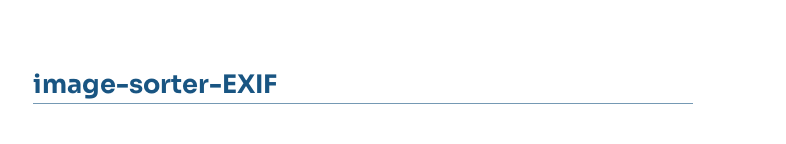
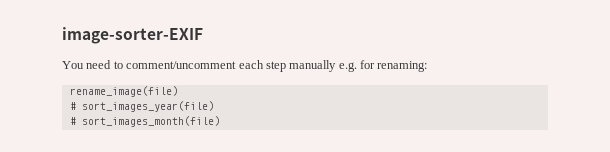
+ You need to comment/uncomment each step manually e.g. for renaming:
+ rename_image(file)
+ # sort_images_year(file)
+ # sort_images_month(file)

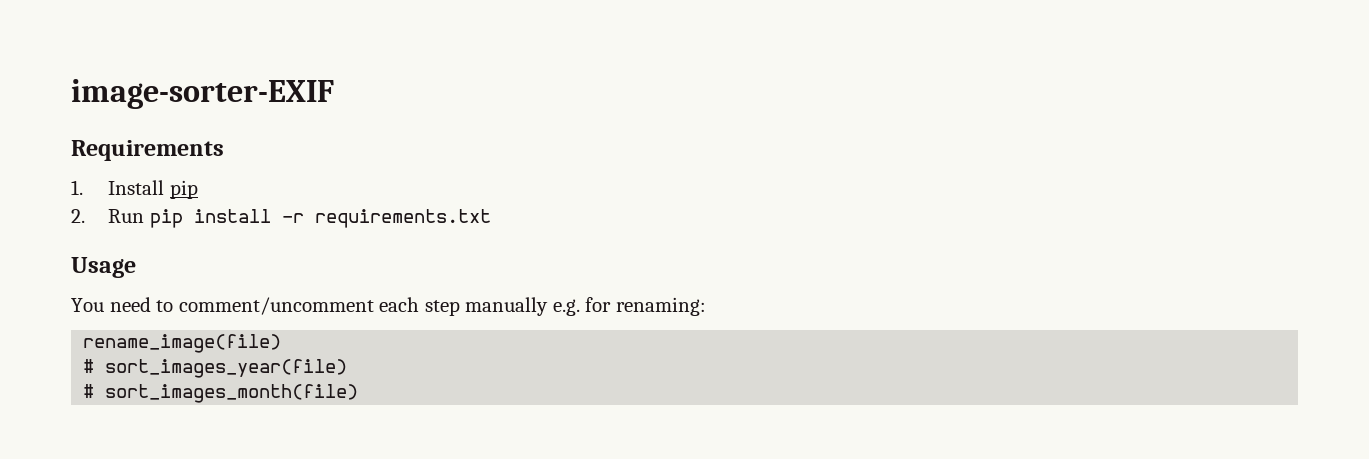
+ Requirements
+ 1. Install pip
+ 2. Run pip install -r requirements.txt
+ Usage

